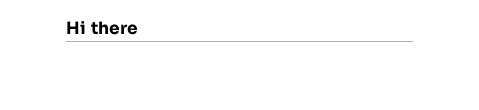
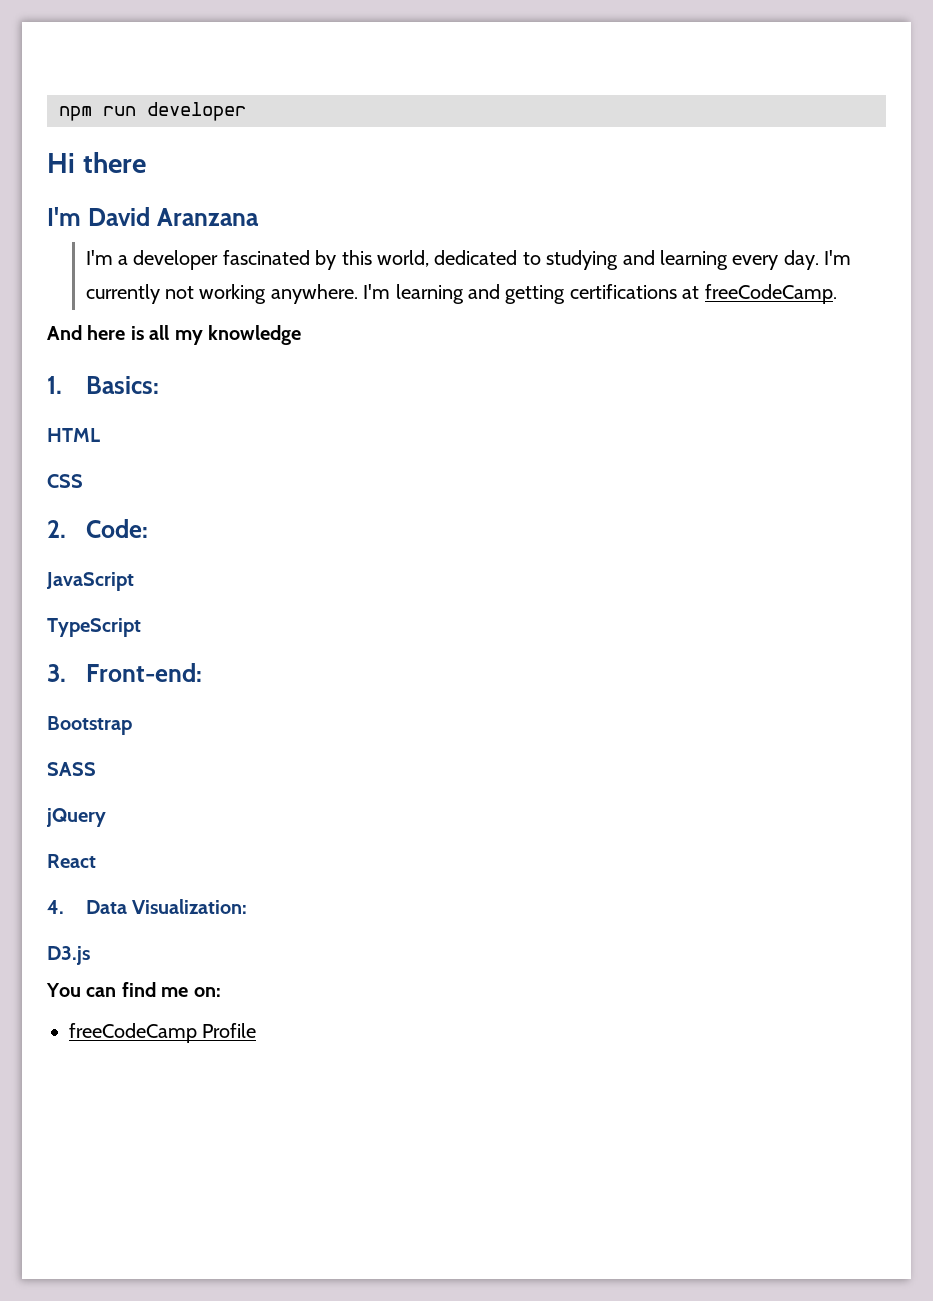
+ npm run developer
+ I'm David Aranzana
+ I'm a developer fascinated by this world, dedicated to studying and learning every day. I'm currently not working anywhere. I'm learning and getting certifications at freeCodeCamp.
+ And here is all my knowledge
+ 1. Basics:
+ HTML
+ CSS
+ 2. Code:
+ JavaScript
+ TypeScript
+ 3. Front-end:
+ Bootstrap
+ SASS
+ jQuery
+ React
+ 4. Data Visualization:
+ D3.js
+ You can find me on:
+ freeCodeCamp Profile

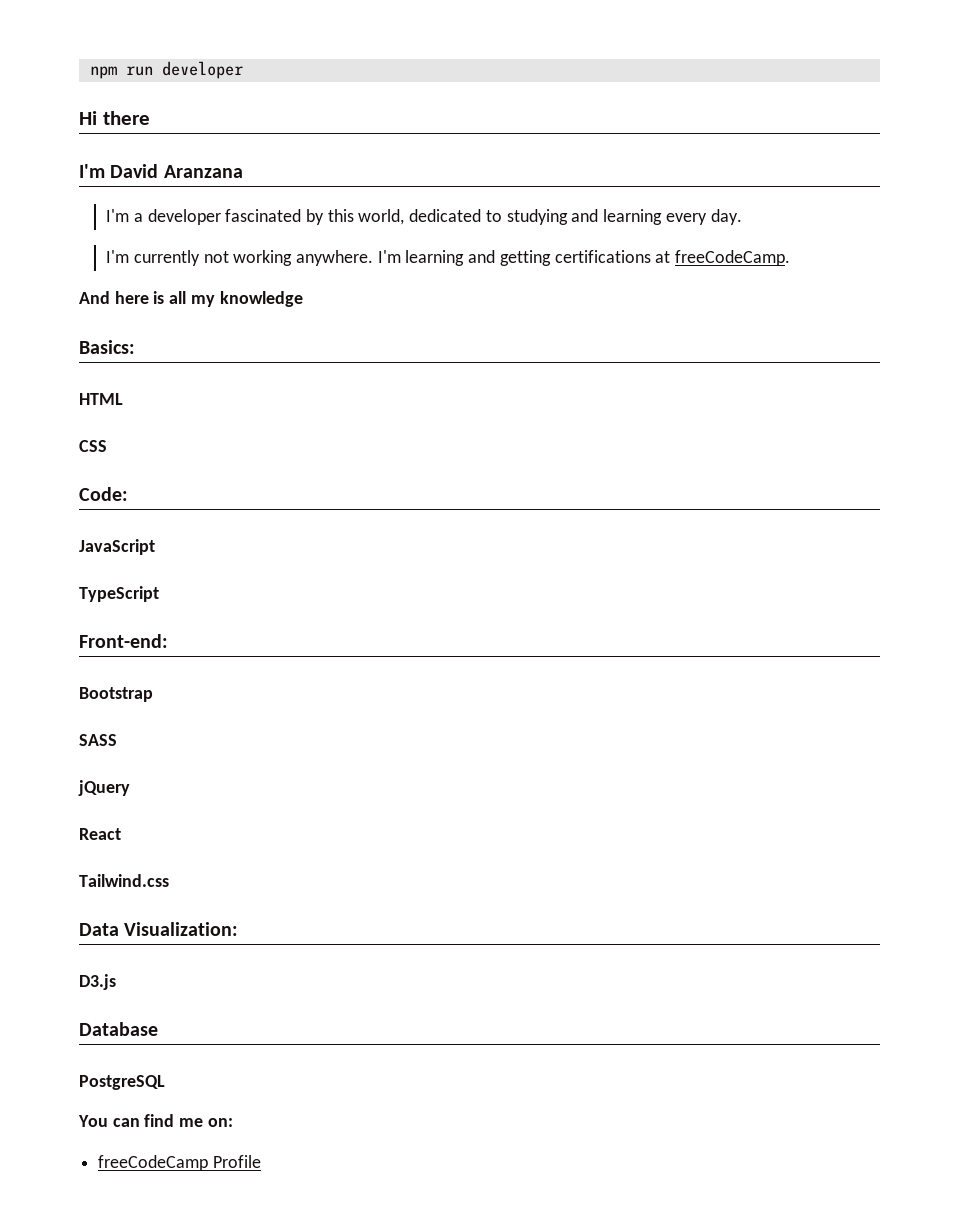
- I'm a developer fascinated by this world, dedicated to studying and learning every day. I'm currently not working anywhere.
+ I'm a developer fascinated by this world, dedicated to studying and learning every day.
+ I'm currently not working anywhere.
- 1. Basics:
+ Basics:
- 2. Code:
+ Code:
- 3. Front-end:
+ Front-end:
- 4. Data Visualization:
+ Tailwind.css
+ Data Visualization:
+ Database
+ PostgreSQL

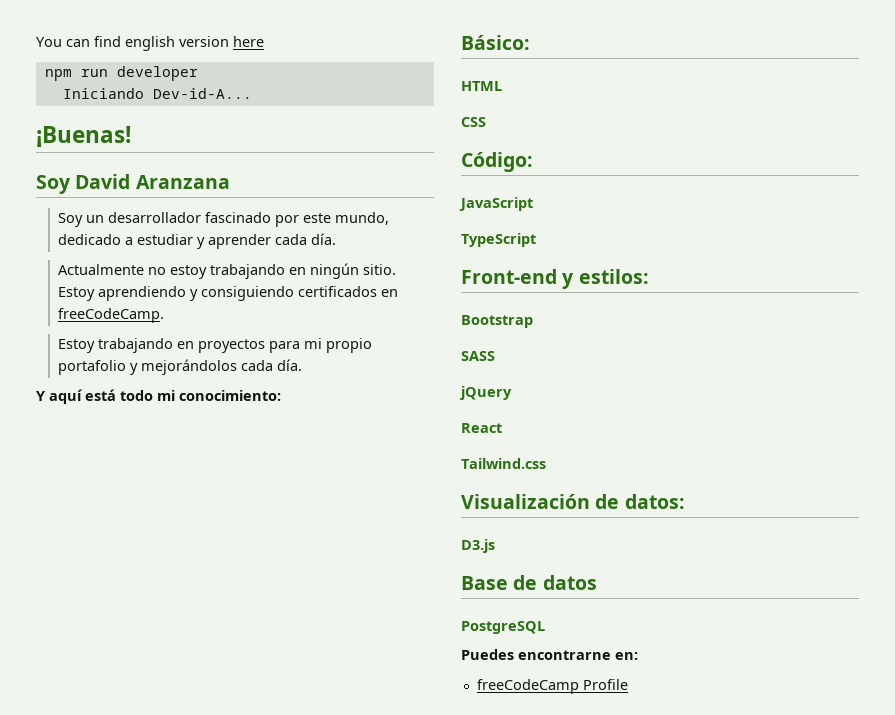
+ You can find english version here
  npm run developer
- Hi there
- I'm David Aranzana
- I'm a developer fascinated by this world, dedicated to studying and learning every day.
- I'm currently not working anywhere. I'm learning and getting certifications at freeCodeCamp.
- And here is all my knowledge
- Basics:
+ Iniciando Dev-id-A...
+ ¡Buenas!
+ Soy David Aranzana
+ Soy un desarrollador fascinado por este mundo, dedicado a estudiar y aprender cada día.
+ Actualmente no estoy trabajando en ningún sitio. Estoy aprendiendo y consiguiendo certificados en freeCodeCamp.
+ Estoy trabajando en proyectos para mi propio portafolio y mejorándolos cada día.
+ Y aquí está todo mi conocimiento:
+ Básico:
- Code:
+ Código:
- Front-end:
+ Front-end y estilos:
- Data Visualization:
+ Visualización de datos:
  D3.js
- Database
+ Base de datos
  PostgreSQL
- You can find me on:
+ Puedes encontrarne en:

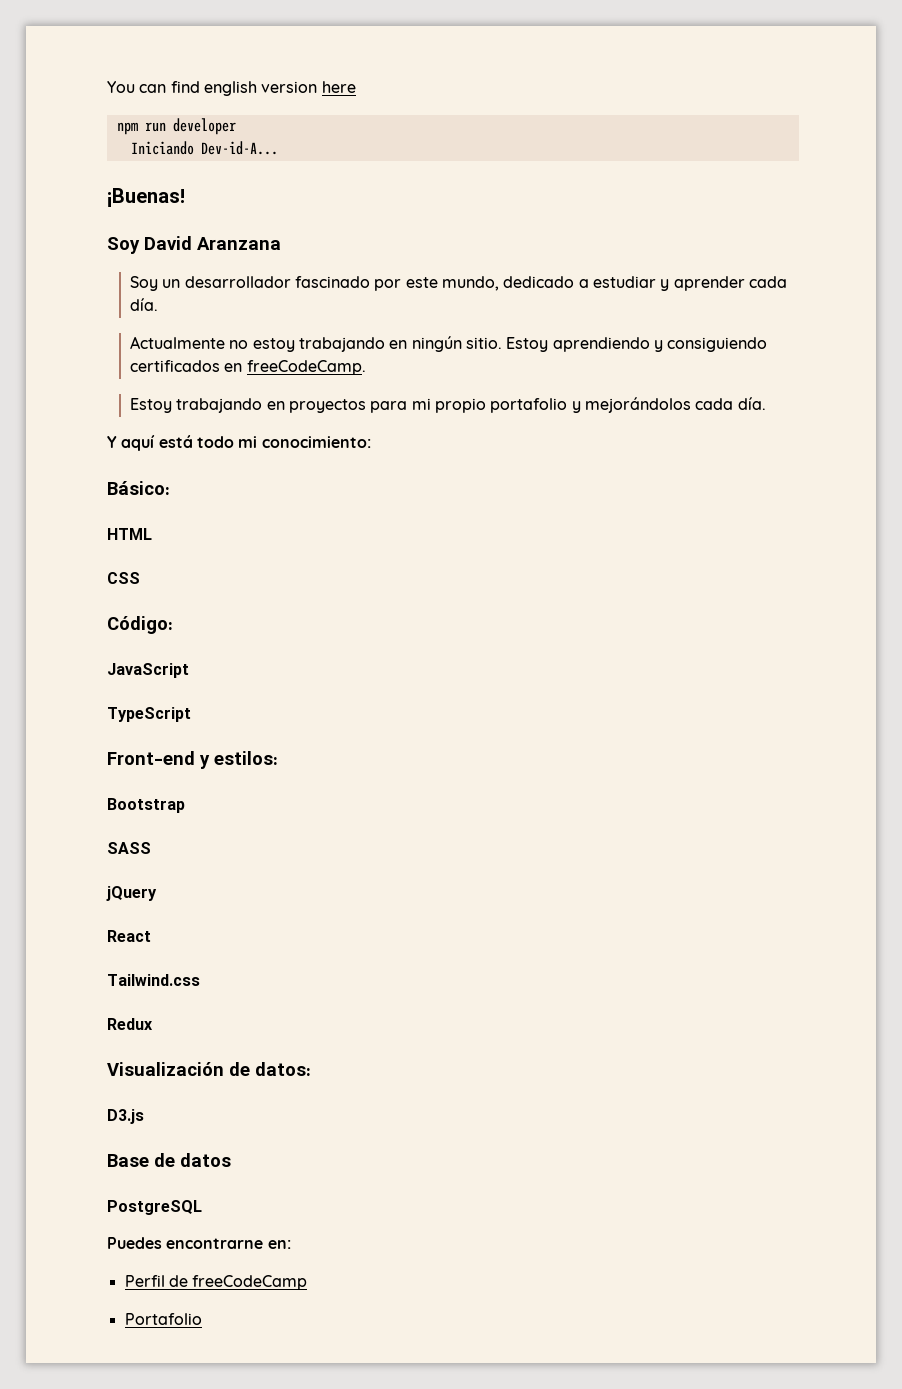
+ Redux
- freeCodeCamp Profile
+ Perfil de freeCodeCamp
+ Portafolio

